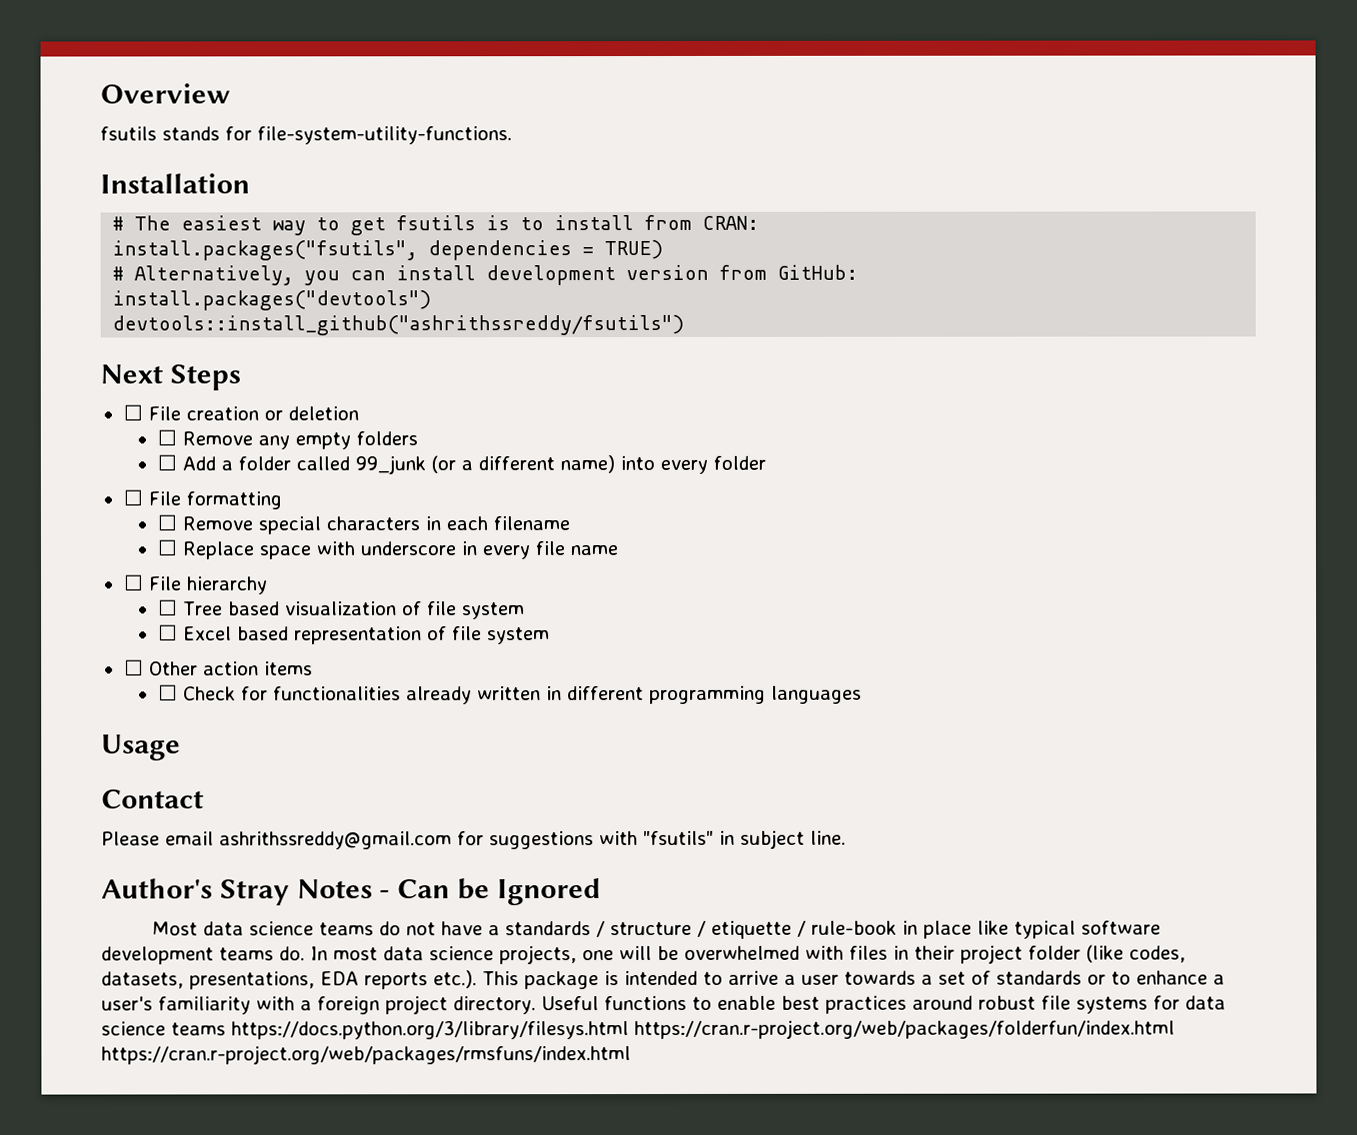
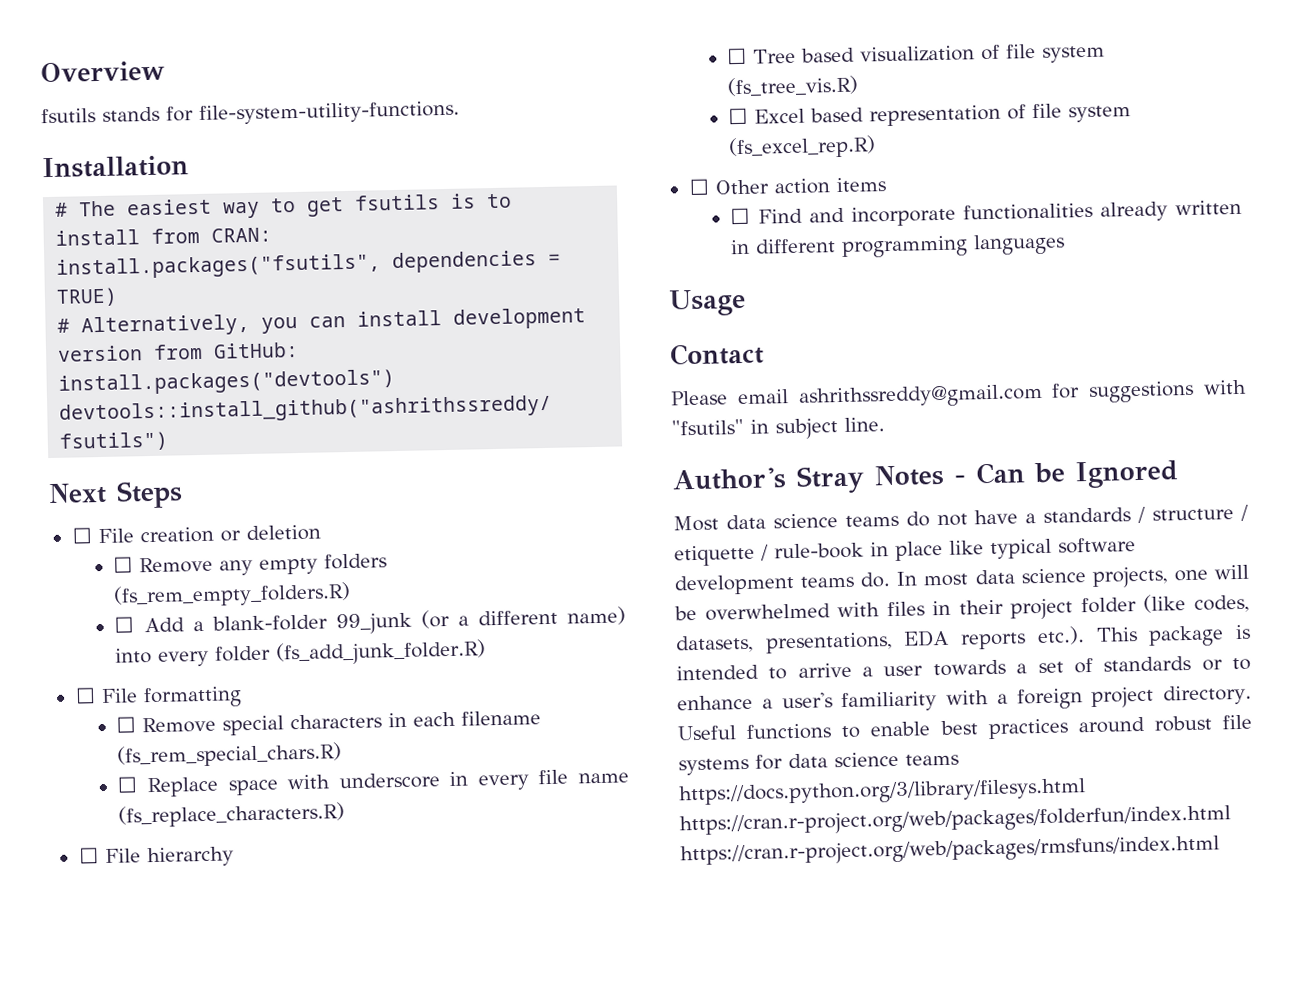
- ☐ Remove any empty folders
+ ☐ Remove any empty folders (fs_rem_empty_folders.R)
- ☐ Add a folder called 99_junk (or a different name) into every folder
+ ☐ Add a blank-folder 99_junk (or a different name) into every folder (fs_add_junk_folder.R)
- ☐ Remove special characters in each filename
+ ☐ Remove special characters in each filename (fs_rem_special_chars.R)
- ☐ Replace space with underscore in every file name
+ ☐ Replace space with underscore in every file name (fs_replace_characters.R)
- ☐ Tree based visualization of file system
+ ☐ Tree based visualization of file system (fs_tree_vis.R)
- ☐ Excel based representation of file system
+ ☐ Excel based representation of file system (fs_excel_rep.R)
- ☐ Check for functionalities already written in different programming languages
+ ☐ Find and incorporate functionalities already written in different programming languages

